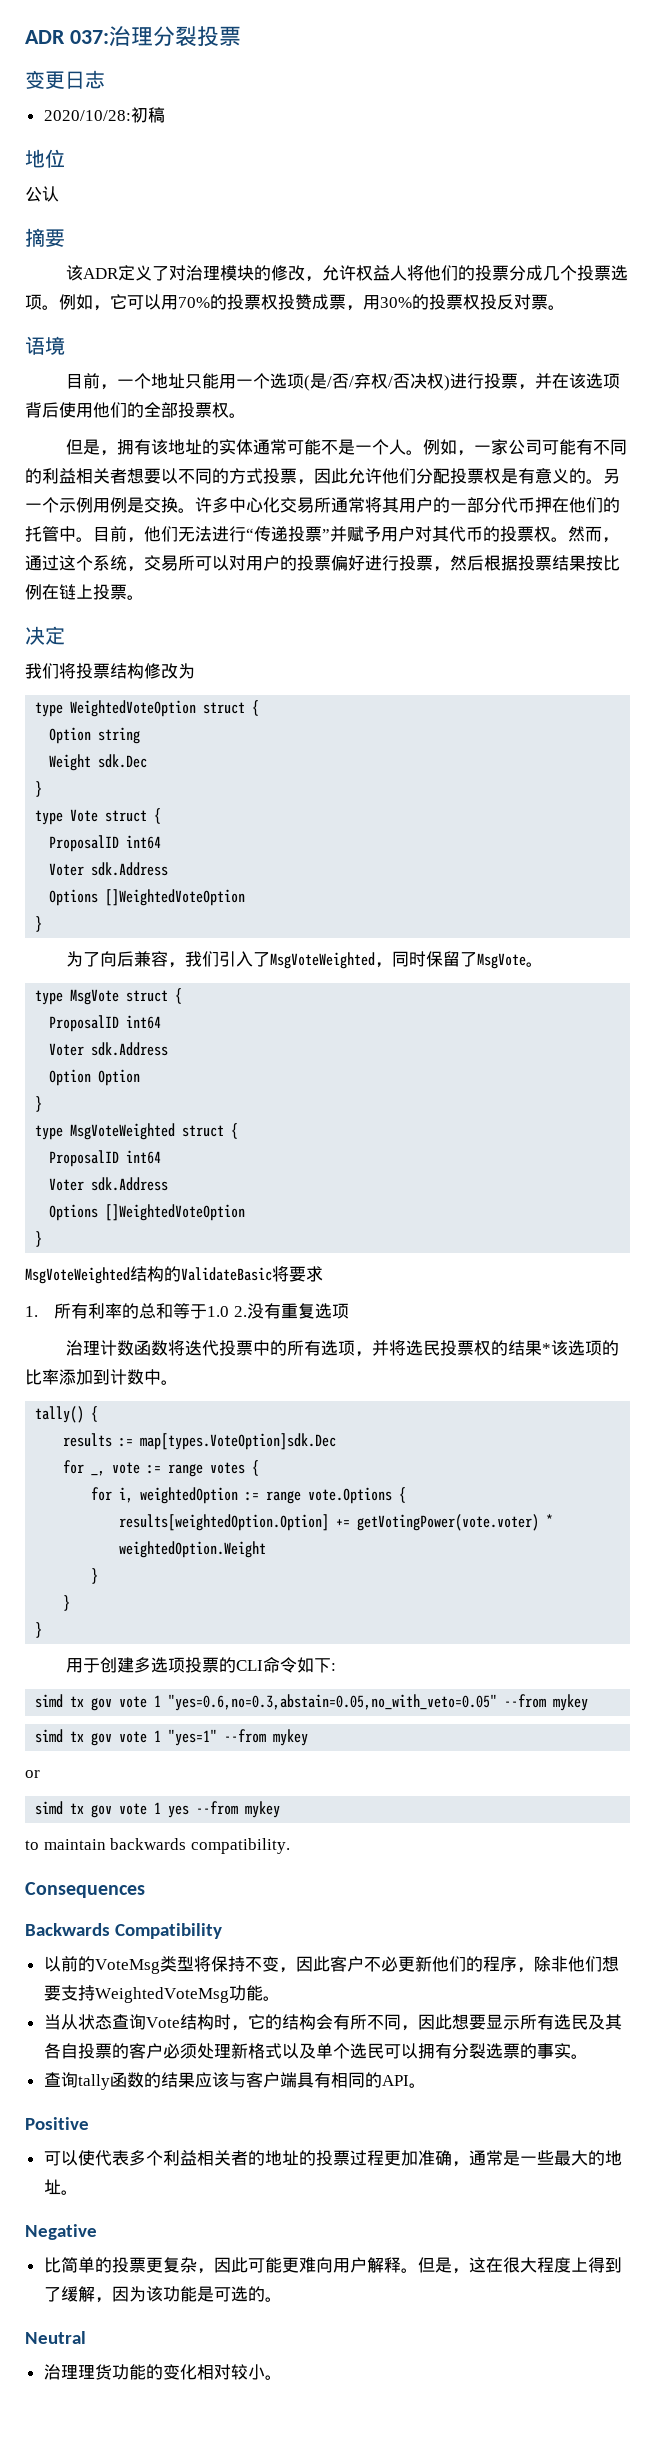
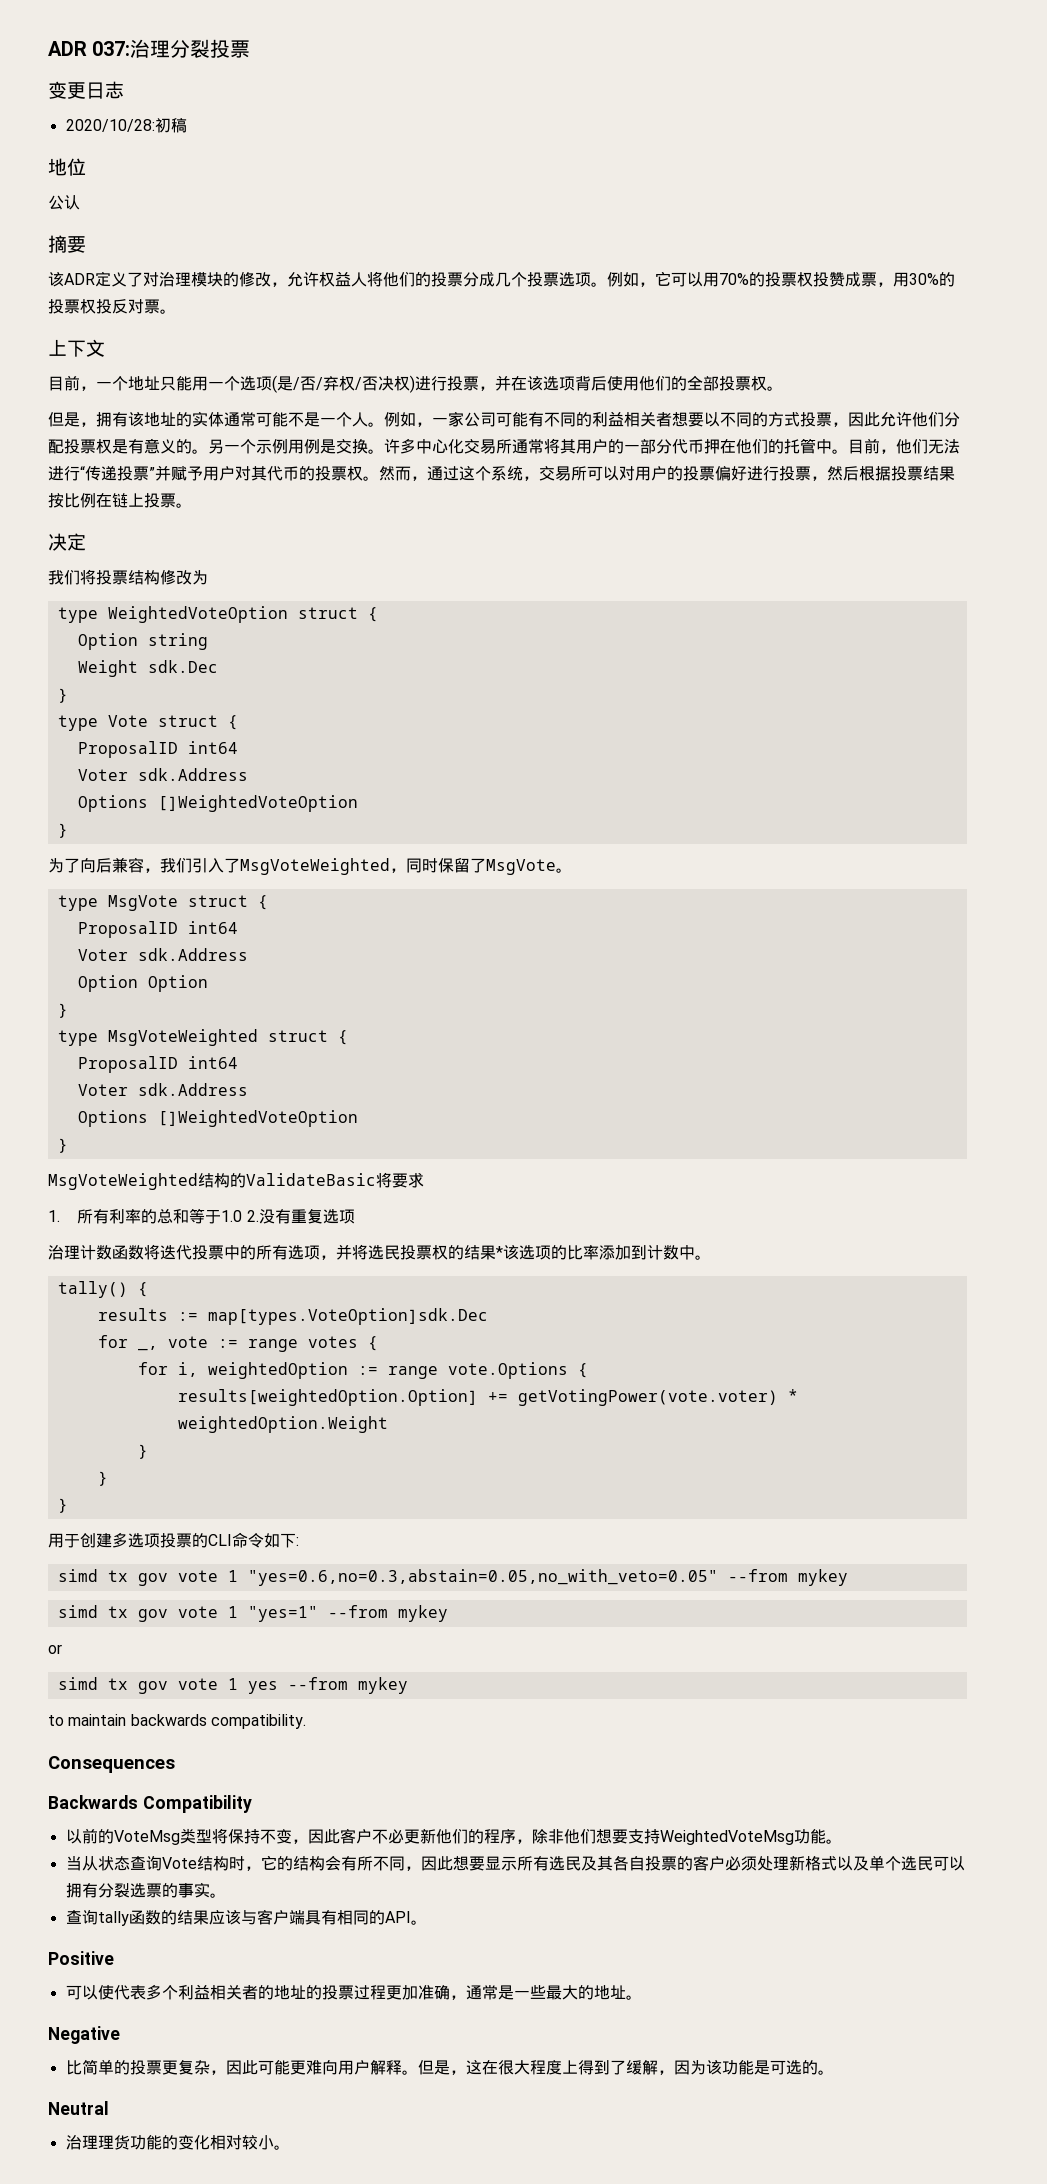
- 语境
+ 上下文

